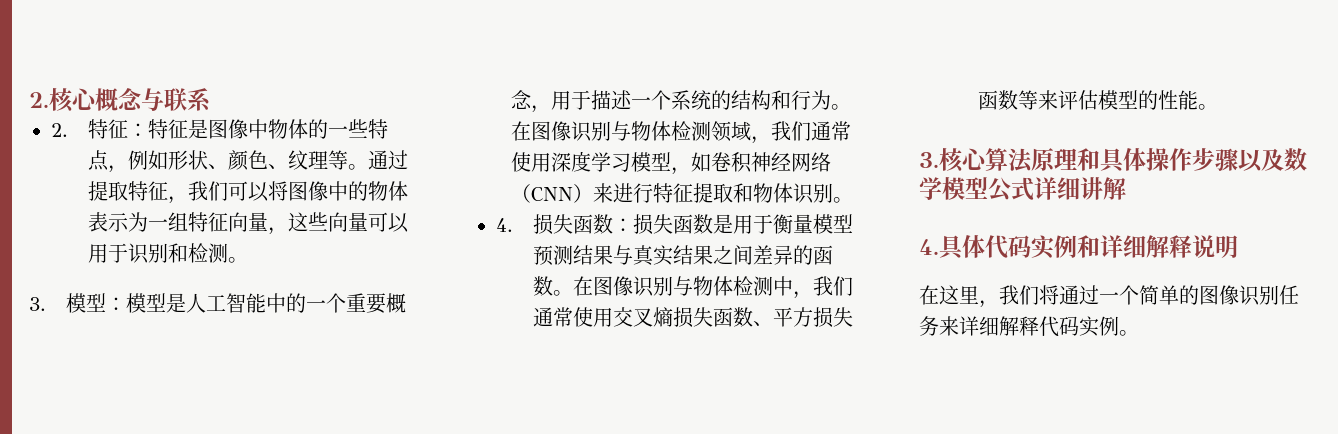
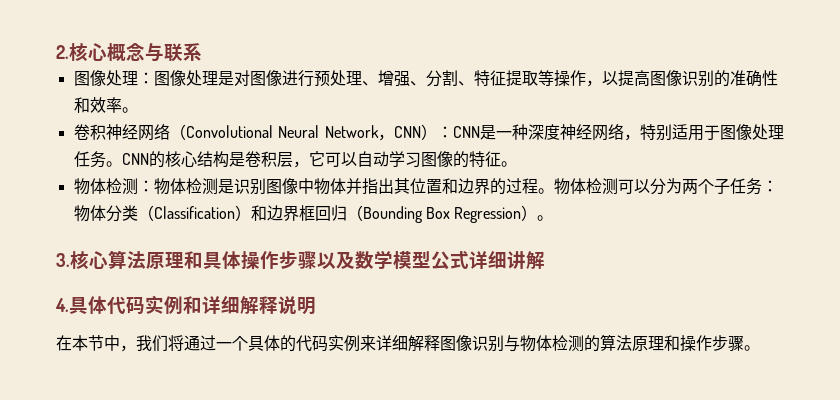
- 2.特征：特征是图像中物体的一些特点，例如形状、颜色、纹理等。通过提取特征，我们可以将图像中的物体表示为一组特征向量，这些向量可以用于识别和检测。
- 3.模型：模型是人工智能中的一个重要概念，用于描述一个系统的结构和行为。在图像识别与物体检测领域，我们通常使用深度学习模型，如卷积神经网络（CNN）来进行特征提取和物体识别。
- 4.损失函数：损失函数是用于衡量模型预测结果与真实结果之间差异的函数。在图像识别与物体检测中，我们通常使用交叉熵损失函数、平方损失函数等来评估模型的性能。
+ 图像处理：图像处理是对图像进行预处理、增强、分割、特征提取等操作，以提高图像识别的准确性和效率。
+ 卷积神经网络（Convolutional Neural Network，CNN）：CNN是一种深度神经网络，特别适用于图像处理任务。CNN的核心结构是卷积层，它可以自动学习图像的特征。
+ 物体检测：物体检测是识别图像中物体并指出其位置和边界的过程。物体检测可以分为两个子任务：物体分类（Classification）和边界框回归（Bounding Box Regression）。
- 在这里，我们将通过一个简单的图像识别任务来详细解释代码实例。
+ 在本节中，我们将通过一个具体的代码实例来详细解释图像识别与物体检测的算法原理和操作步骤。

